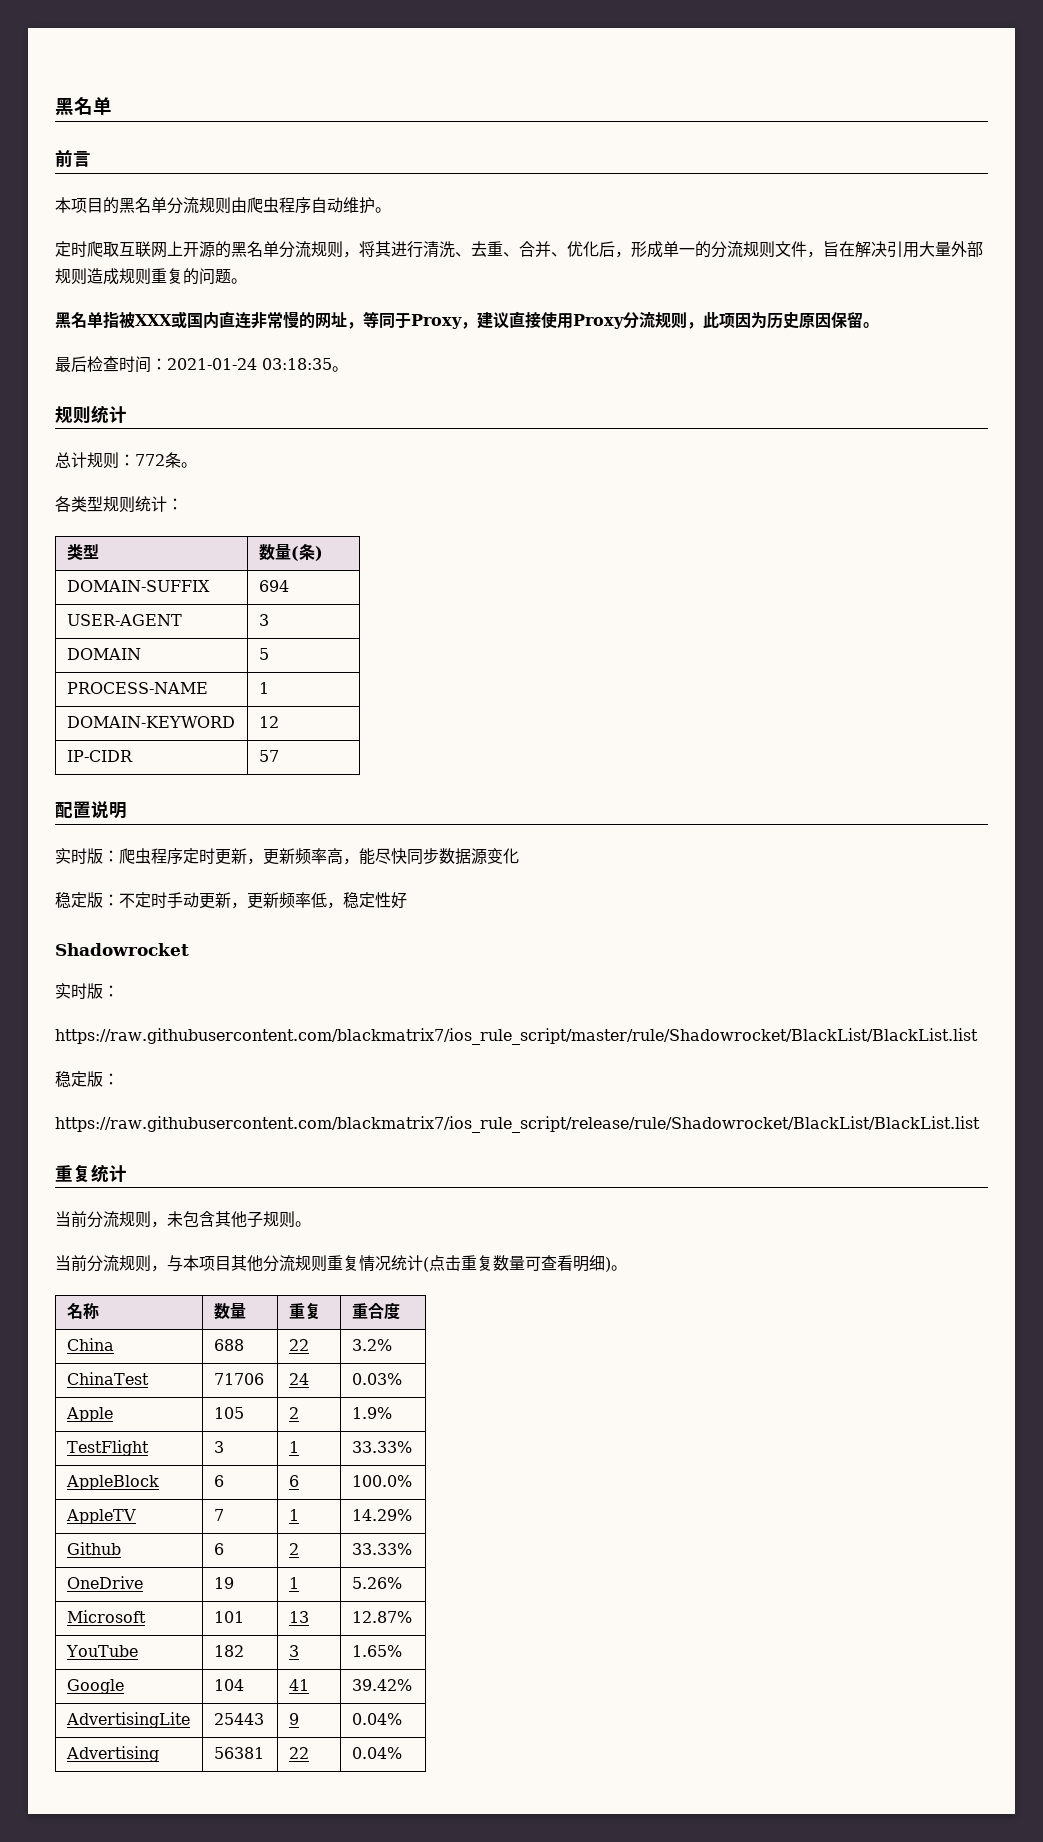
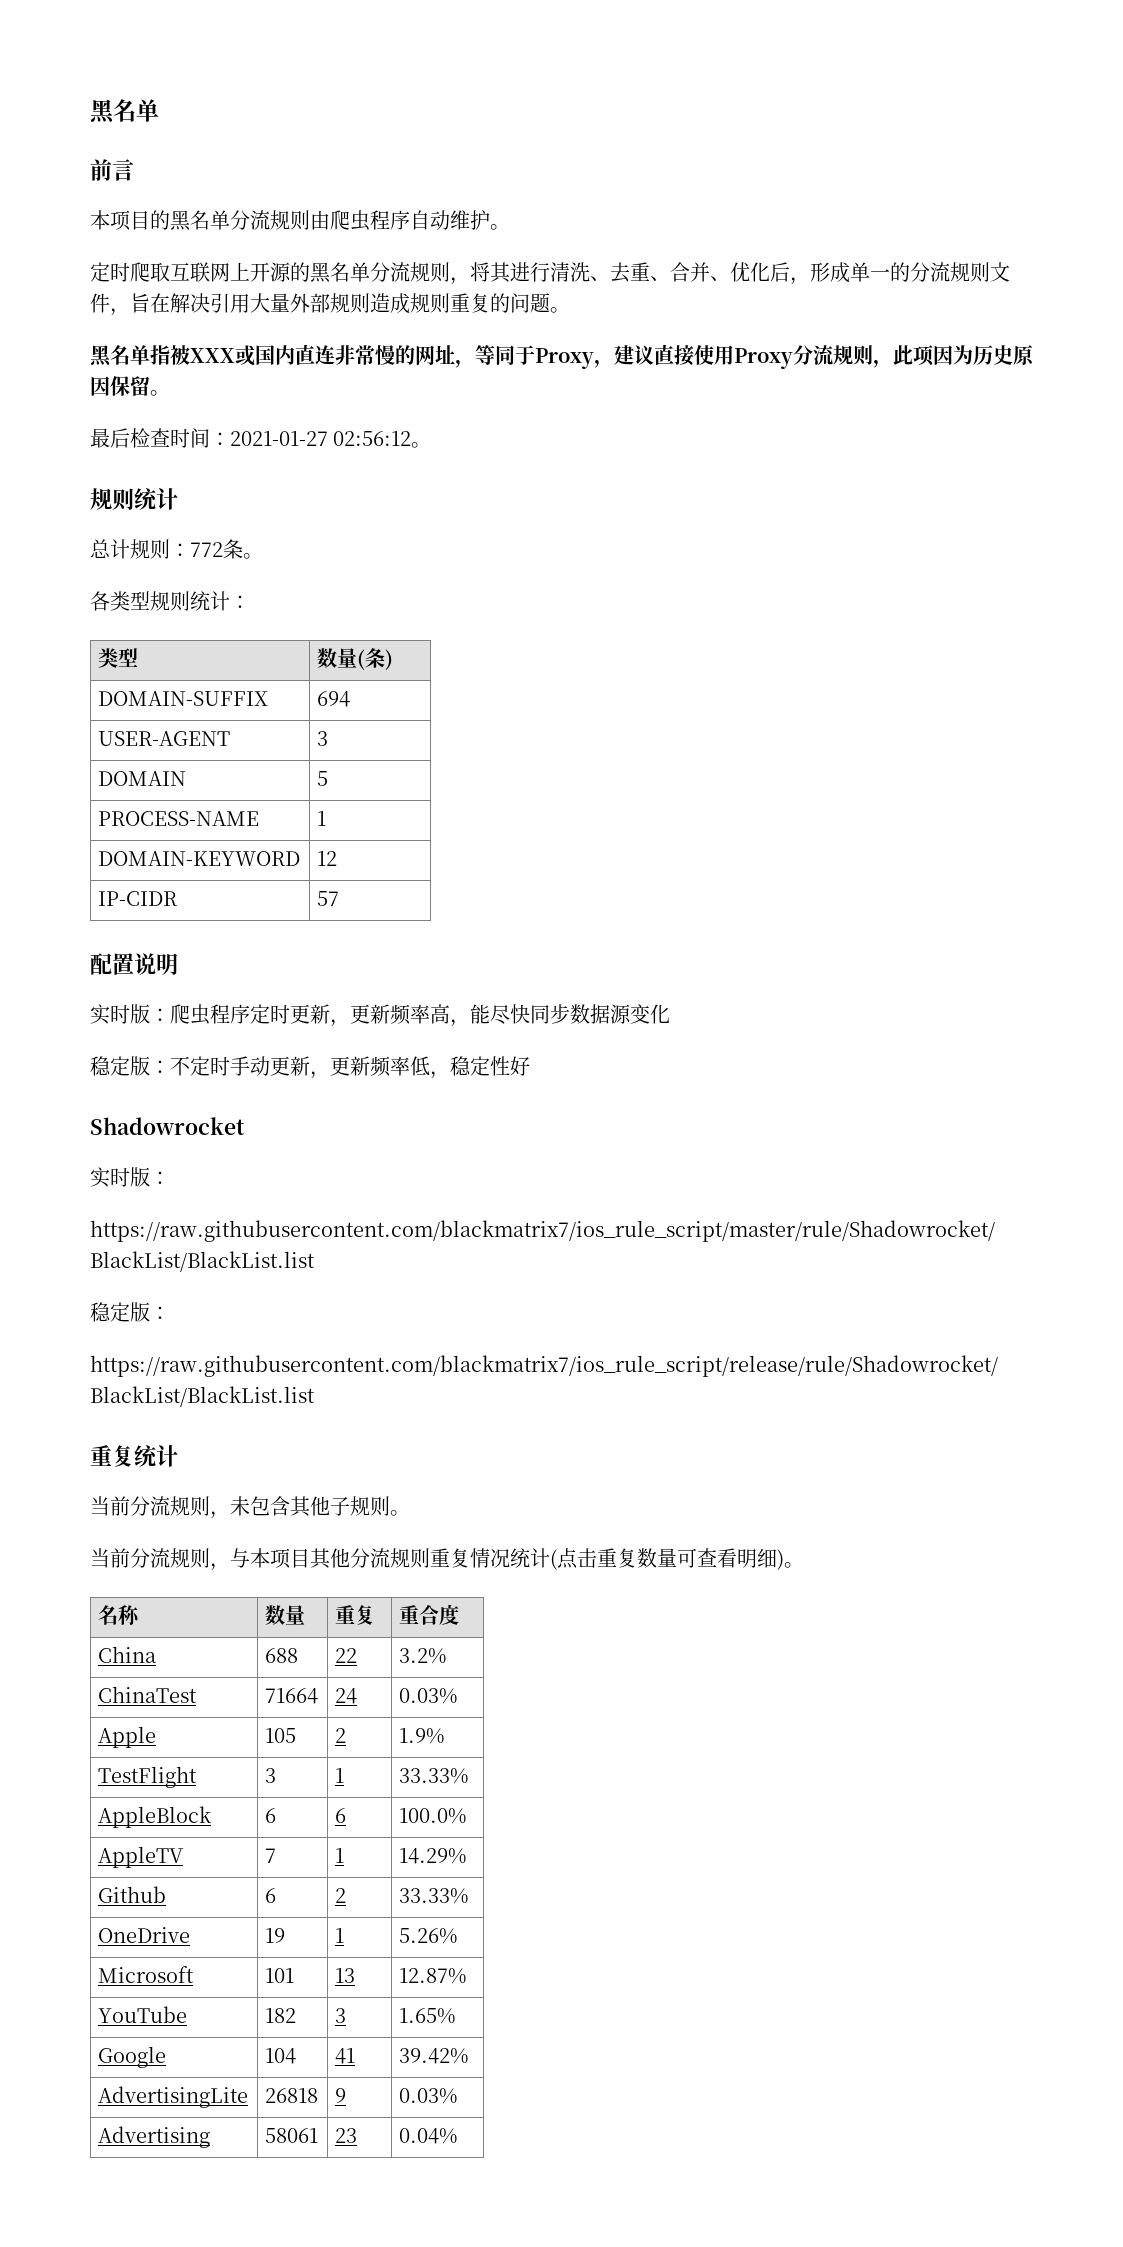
- 最后检查时间：2021-01-24 03:18:35。
+ 最后检查时间：2021-01-27 02:56:12。
- ChinaTest | 71706 | 24 | 0.03%
+ ChinaTest | 71664 | 24 | 0.03%
- AdvertisingLite | 25443 | 9 | 0.04%
+ AdvertisingLite | 26818 | 9 | 0.03%
- Advertising | 56381 | 22 | 0.04%
+ Advertising | 58061 | 23 | 0.04%

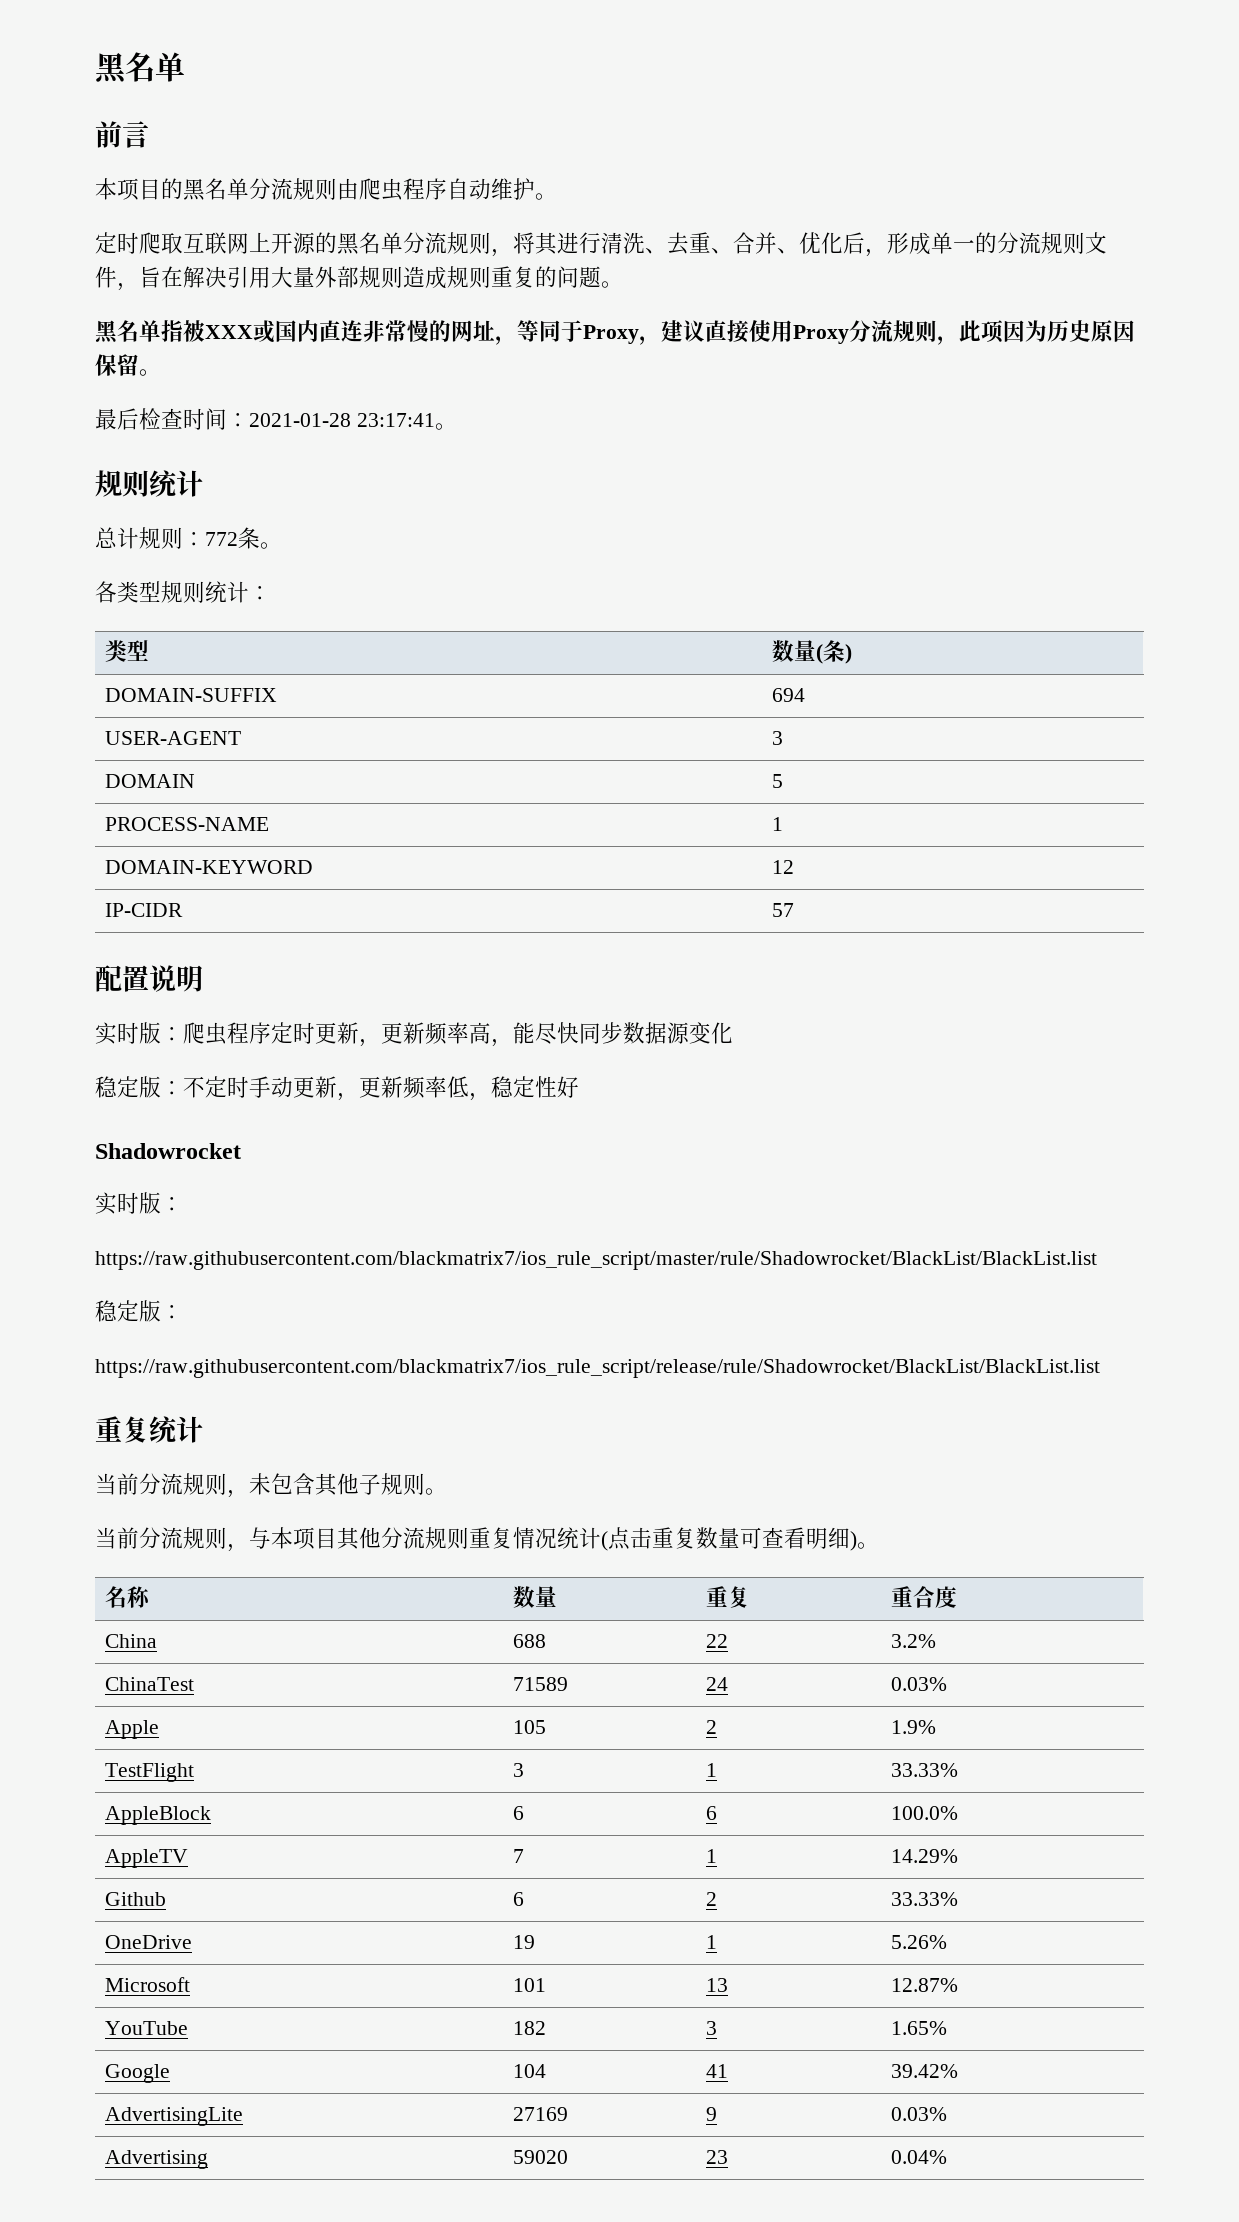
- 最后检查时间：2021-01-27 02:56:12。
+ 最后检查时间：2021-01-28 23:17:41。
- ChinaTest | 71664 | 24 | 0.03%
+ ChinaTest | 71589 | 24 | 0.03%
- AdvertisingLite | 26818 | 9 | 0.03%
+ AdvertisingLite | 27169 | 9 | 0.03%
- Advertising | 58061 | 23 | 0.04%
+ Advertising | 59020 | 23 | 0.04%

